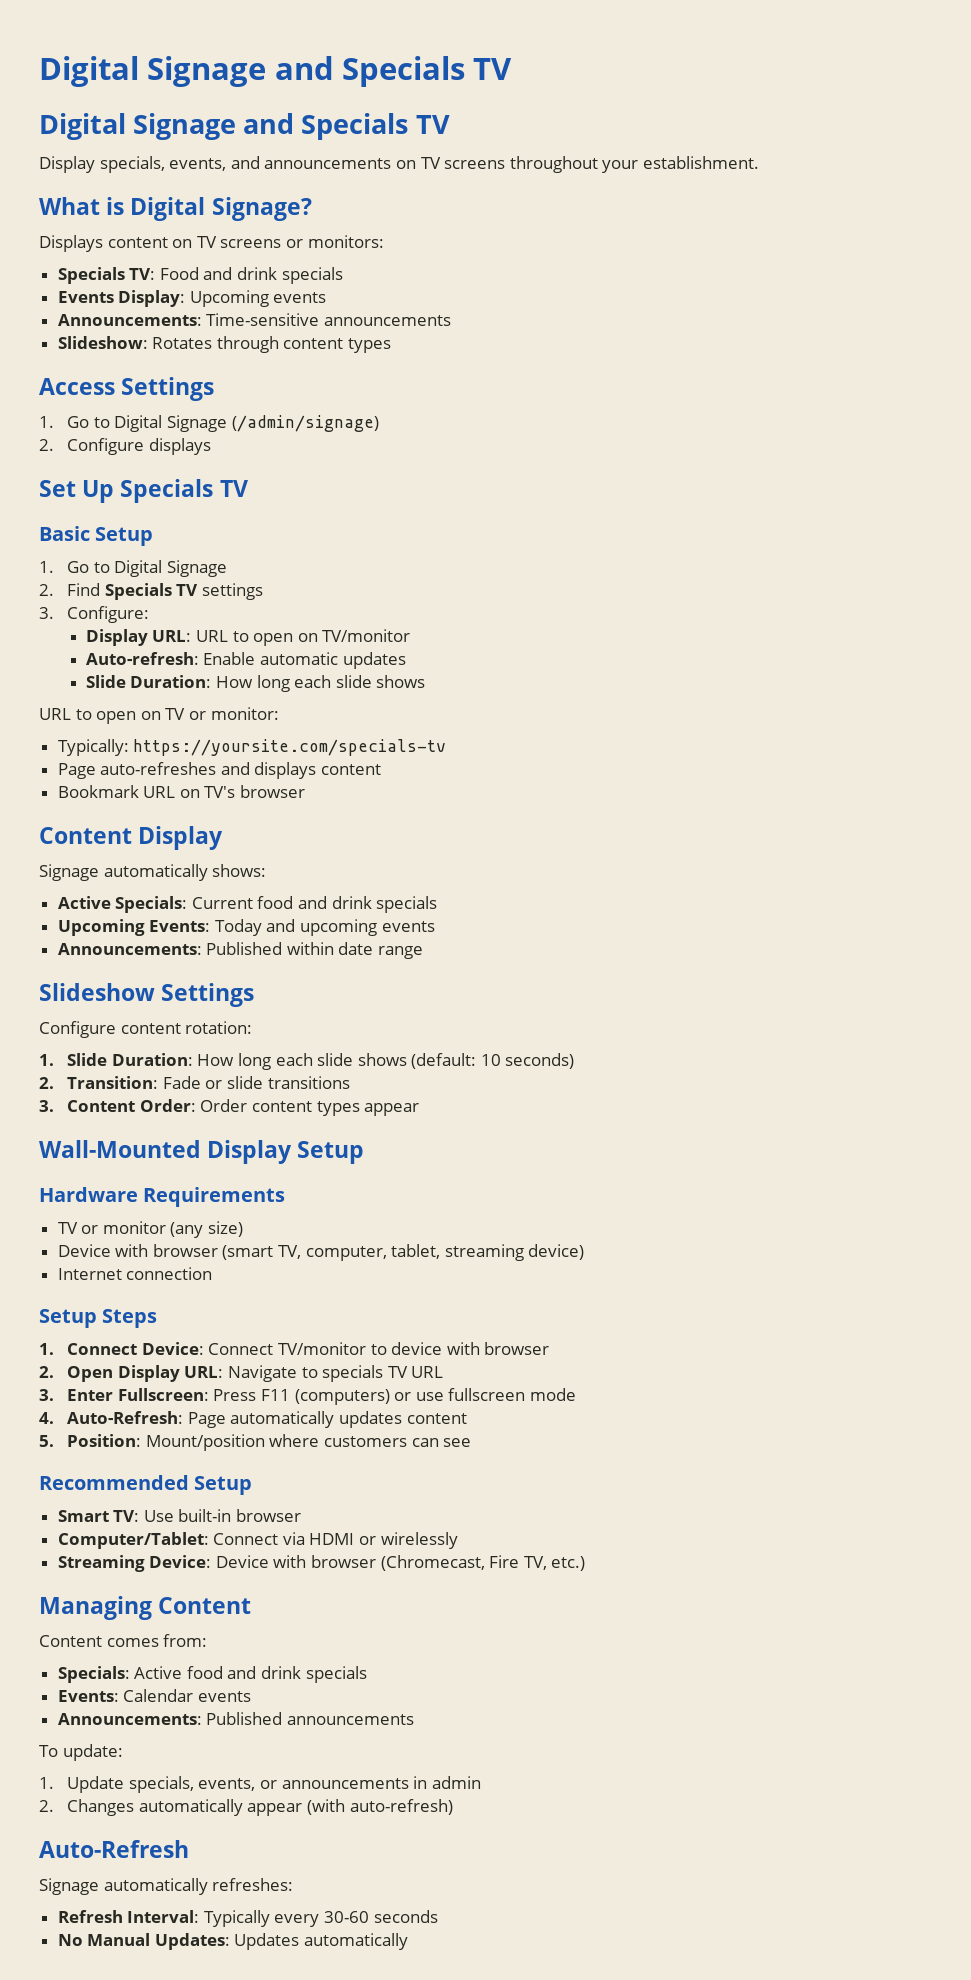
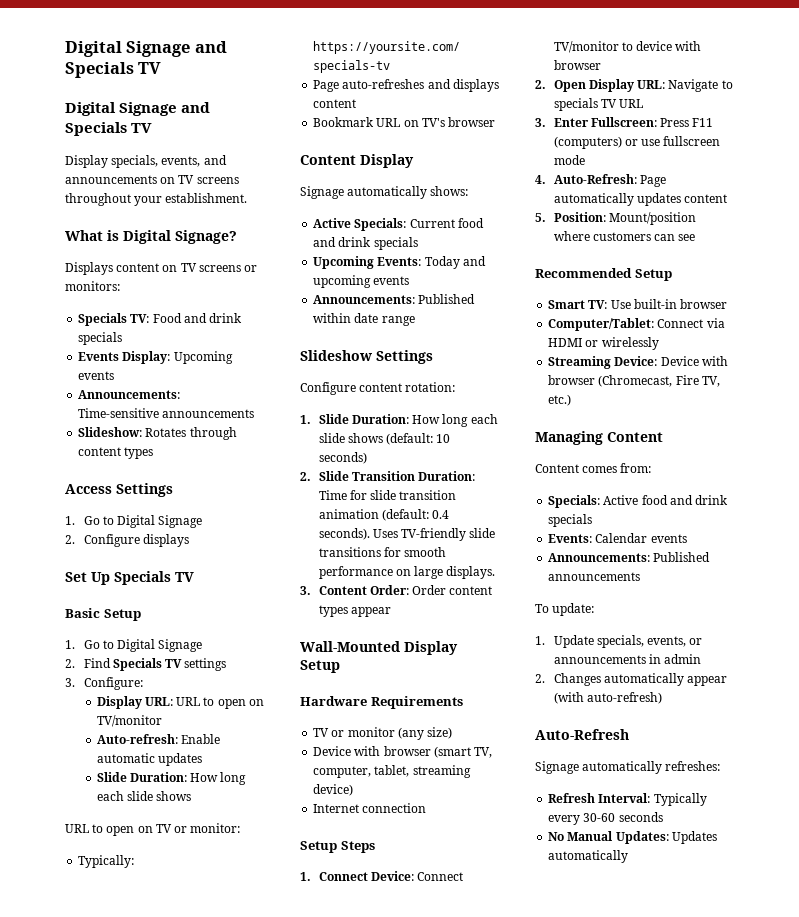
  Access Settings
- 1. Go to Digital Signage (/admin/signage)
+ 1. Go to Digital Signage
- 2. Transition: Fade or slide transitions
+ 2. Slide Transition Duration: Time for slide transition animation (default: 0.4 seconds). Uses TV-friendly slide transitions for smooth performance on large displays.

